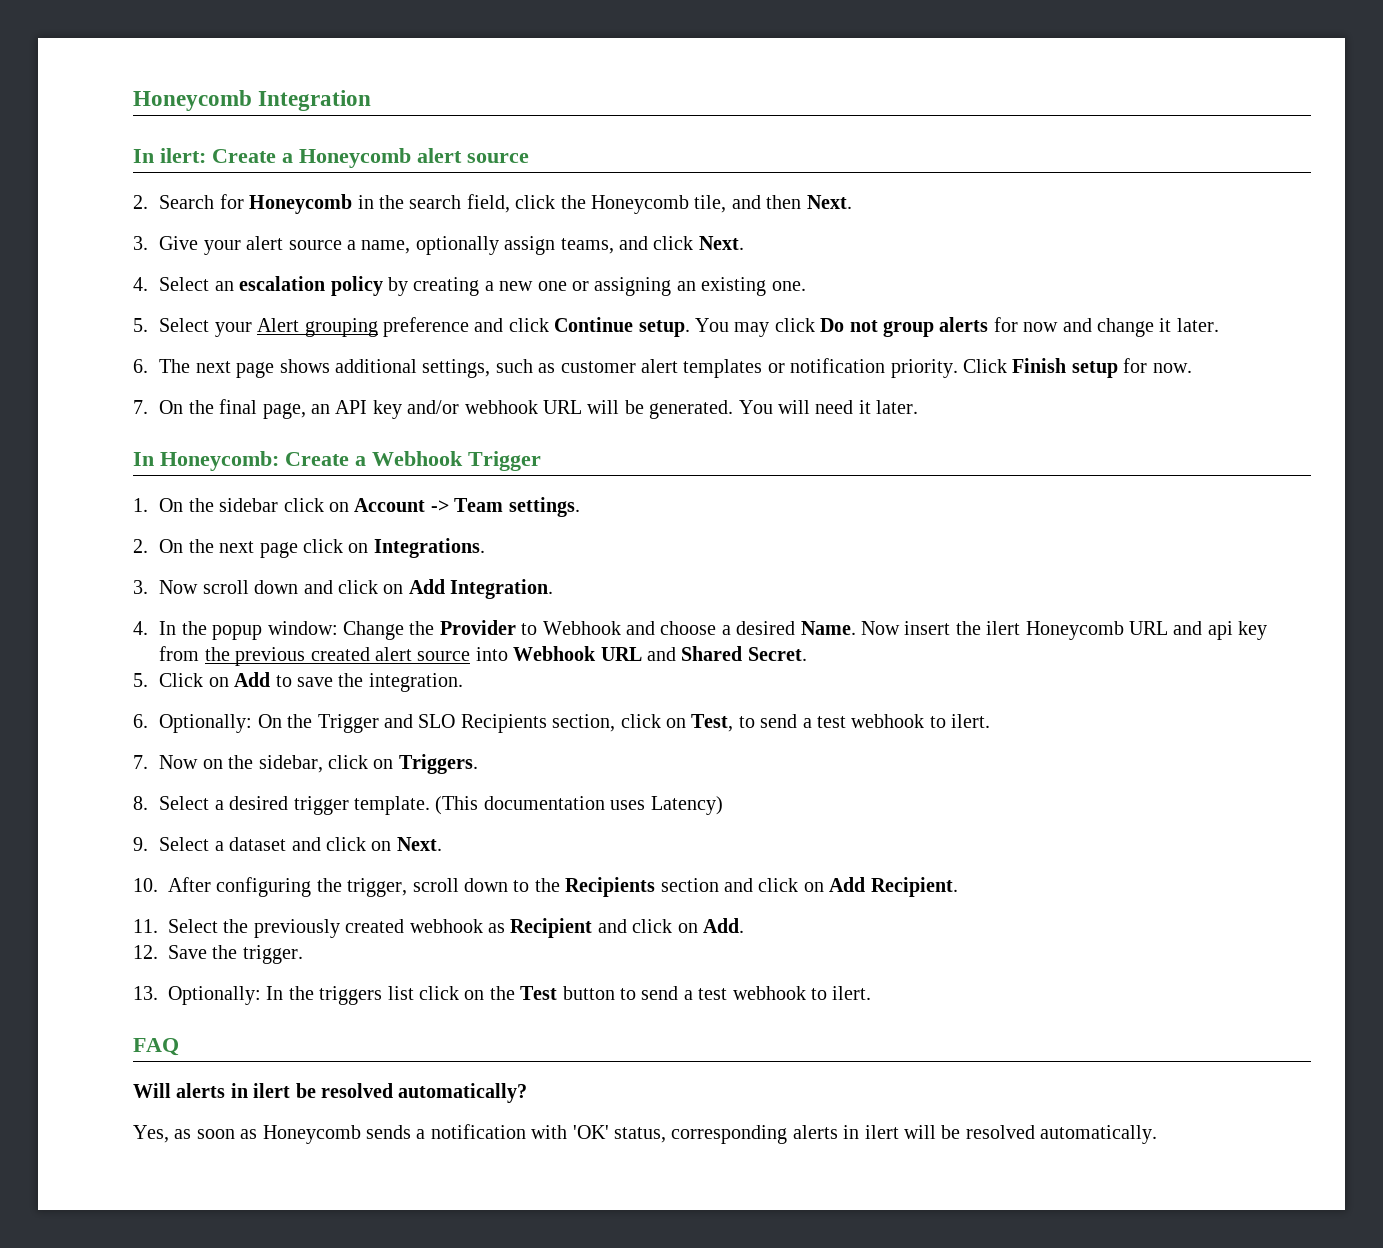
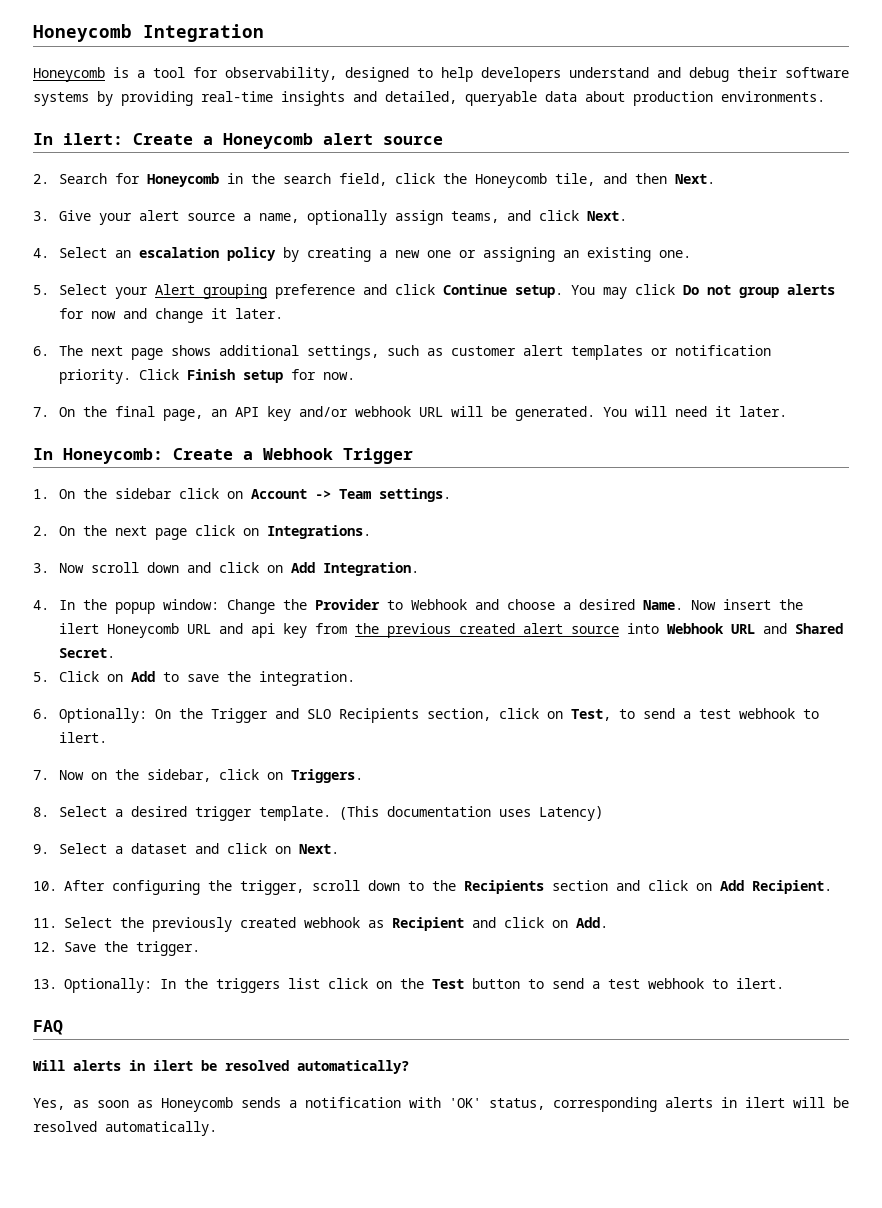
+ Honeycomb is a tool for observability, designed to help developers understand and debug their software systems by providing real-time insights and detailed, queryable data about production environments.

